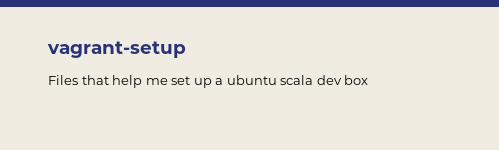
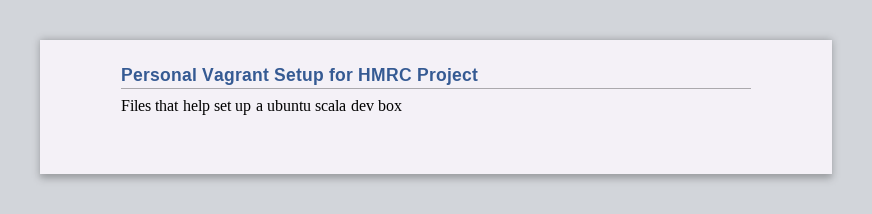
- vagrant-setup
+ Personal Vagrant Setup for HMRC Project
- Files that help me set up a ubuntu scala dev box
+ Files that help set up a ubuntu scala dev box

